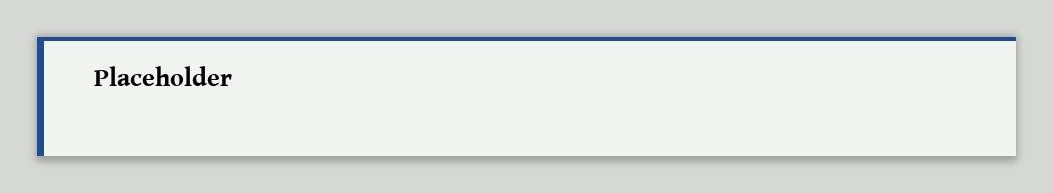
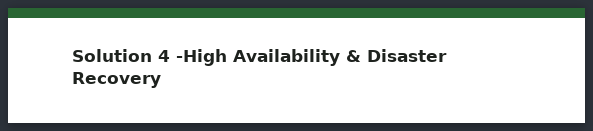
- Placeholder
+ Solution 4 -High Availability & Disaster Recovery

